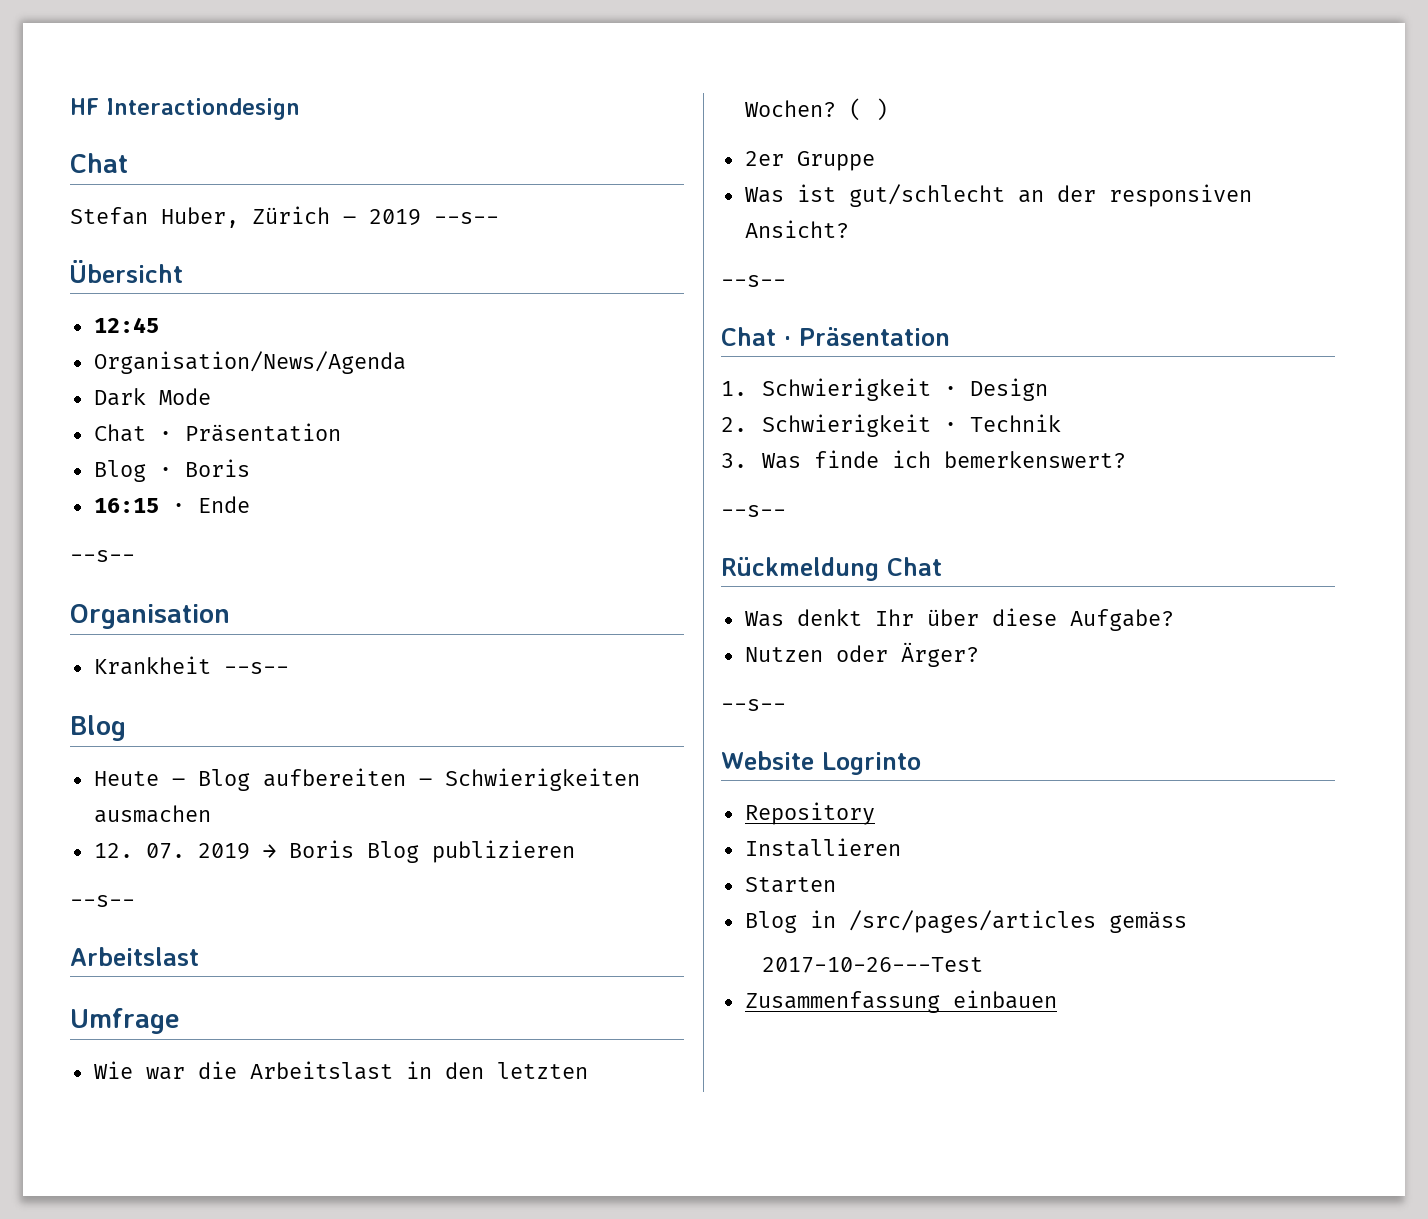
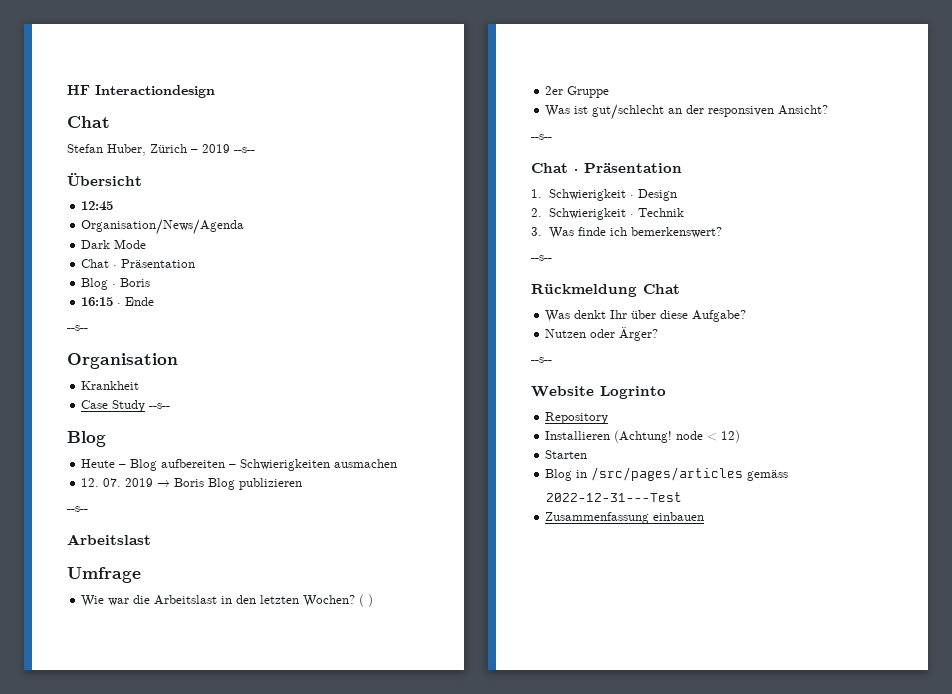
- Krankheit --s--
+ Krankheit
+ Case Study --s--
- Installieren
+ Installieren (Achtung! node < 12)
- 2017-10-26---Test
+ 2022-12-31---Test

